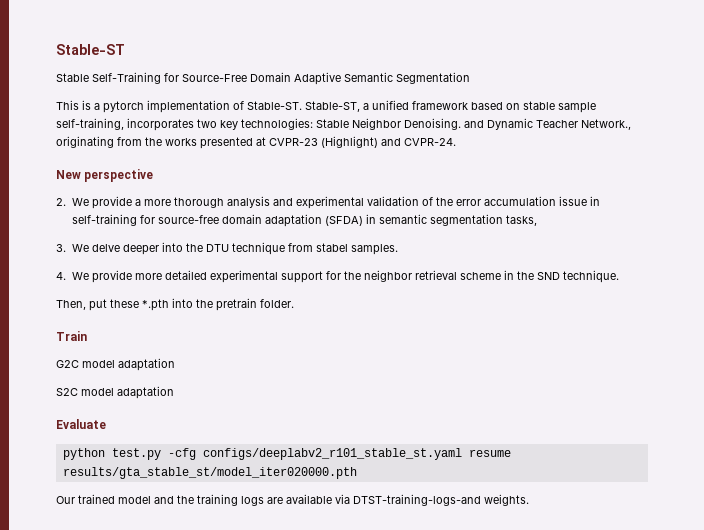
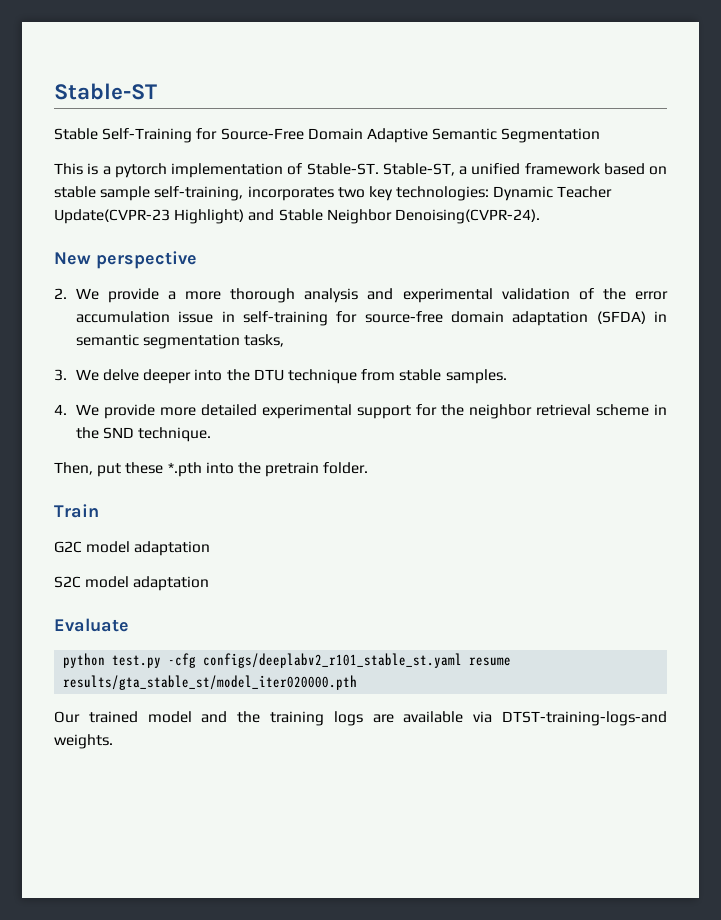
- Stable-ST, a unified framework based on stable sample self-training, incorporates two key technologies: Stable Neighbor Denoising. and Dynamic Teacher Network., originating from the works presented at CVPR-23 (Highlight) and CVPR-24.
+ Stable-ST, a unified framework based on stable sample self-training, incorporates two key technologies: Dynamic Teacher Update(CVPR-23 Highlight) and Stable Neighbor Denoising(CVPR-24).
- 3. We delve deeper into the DTU technique from stabel samples.
+ 3. We delve deeper into the DTU technique from stable samples.

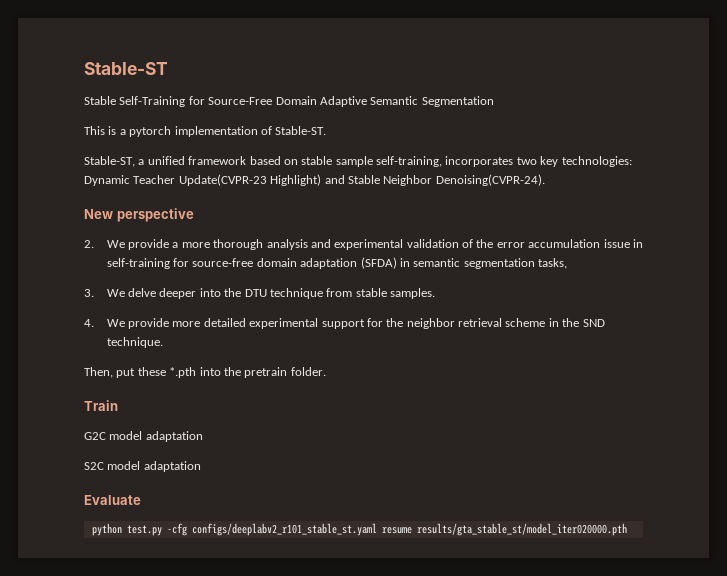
- This is a pytorch implementation of Stable-ST. Stable-ST, a unified framework based on stable sample self-training, incorporates two key technologies: Dynamic Teacher Update(CVPR-23 Highlight) and Stable Neighbor Denoising(CVPR-24).
+ This is a pytorch implementation of Stable-ST.
+ Stable-ST, a unified framework based on stable sample self-training, incorporates two key technologies: Dynamic Teacher Update(CVPR-23 Highlight) and Stable Neighbor Denoising(CVPR-24).
- Our trained model and the training logs are available via DTST-training-logs-and weights.

